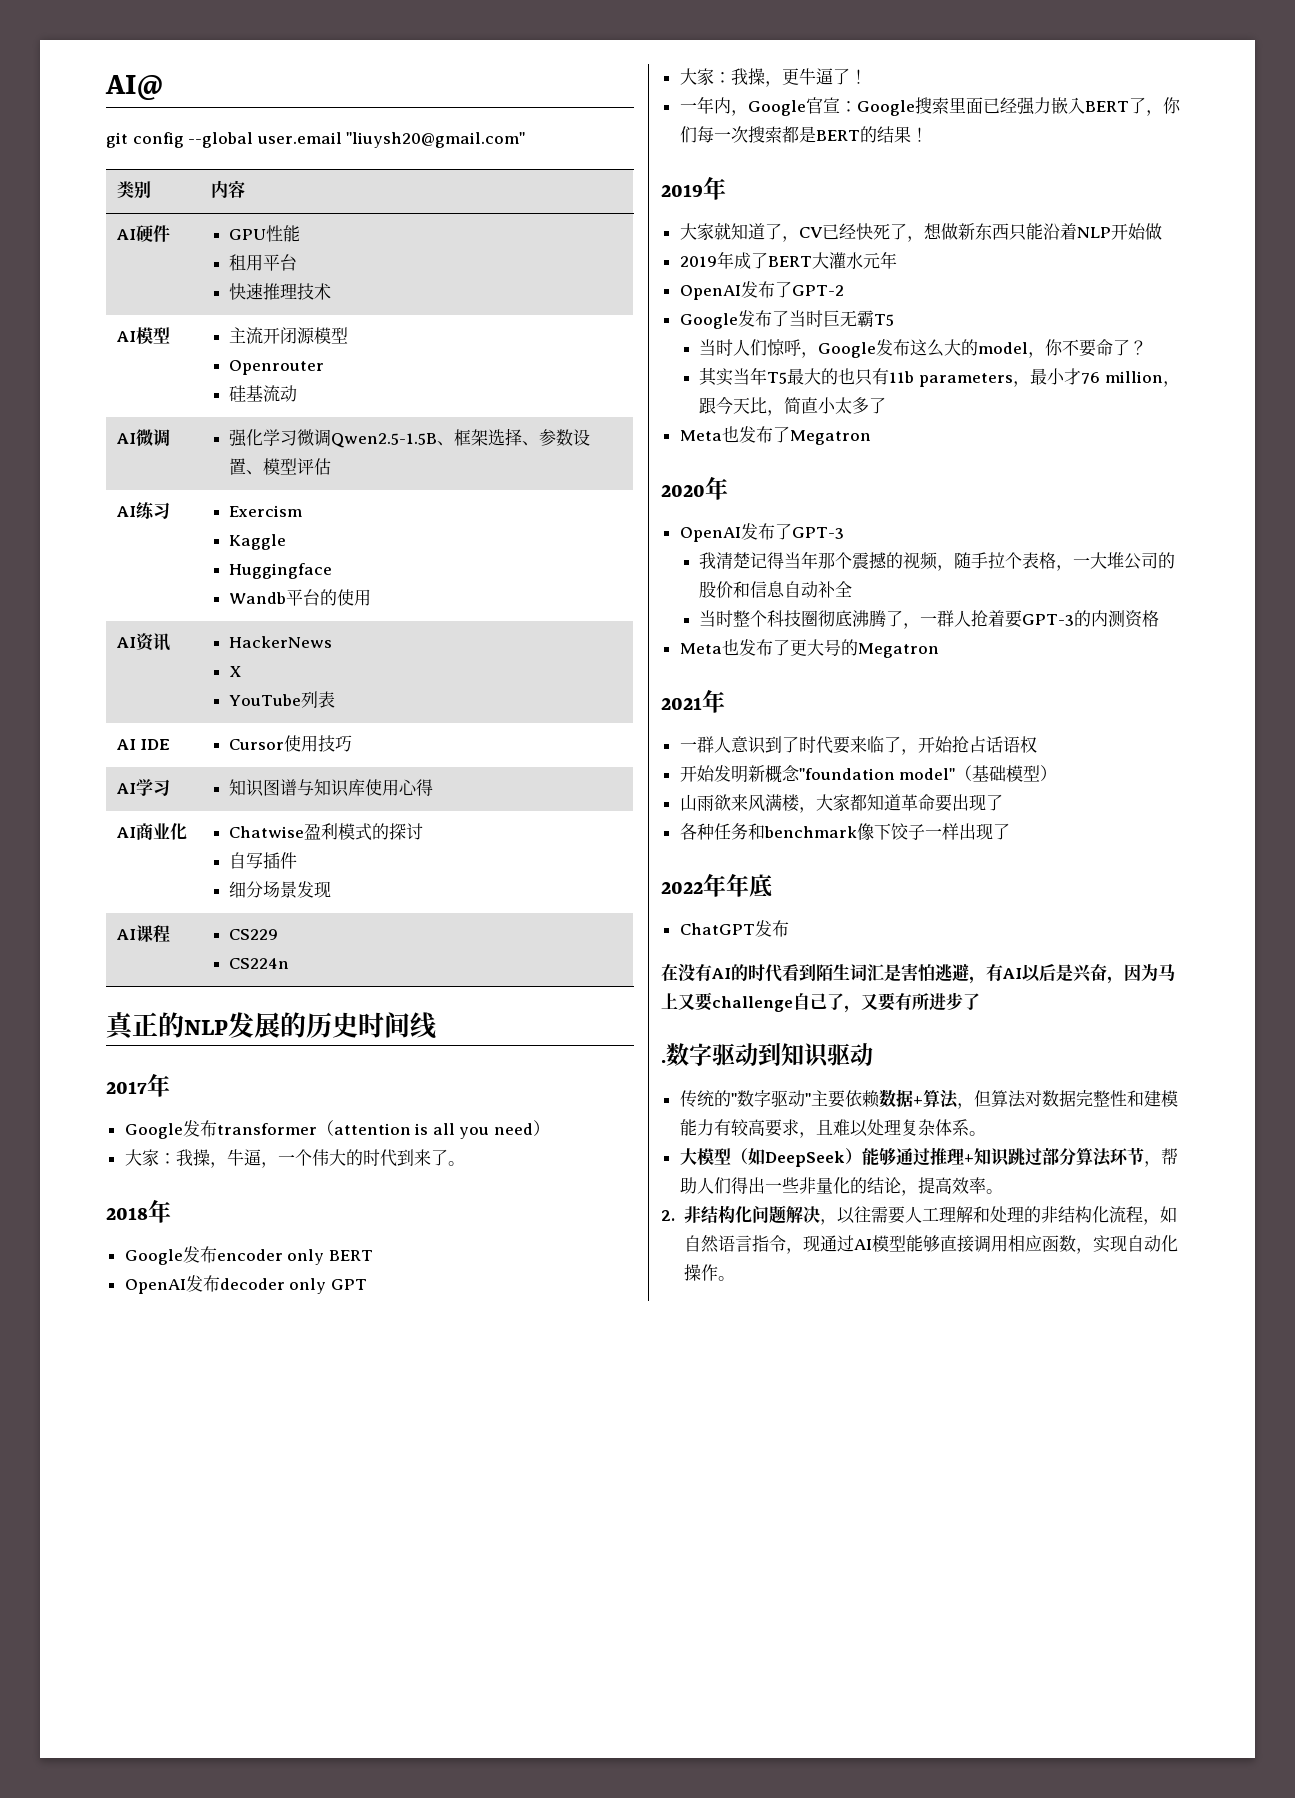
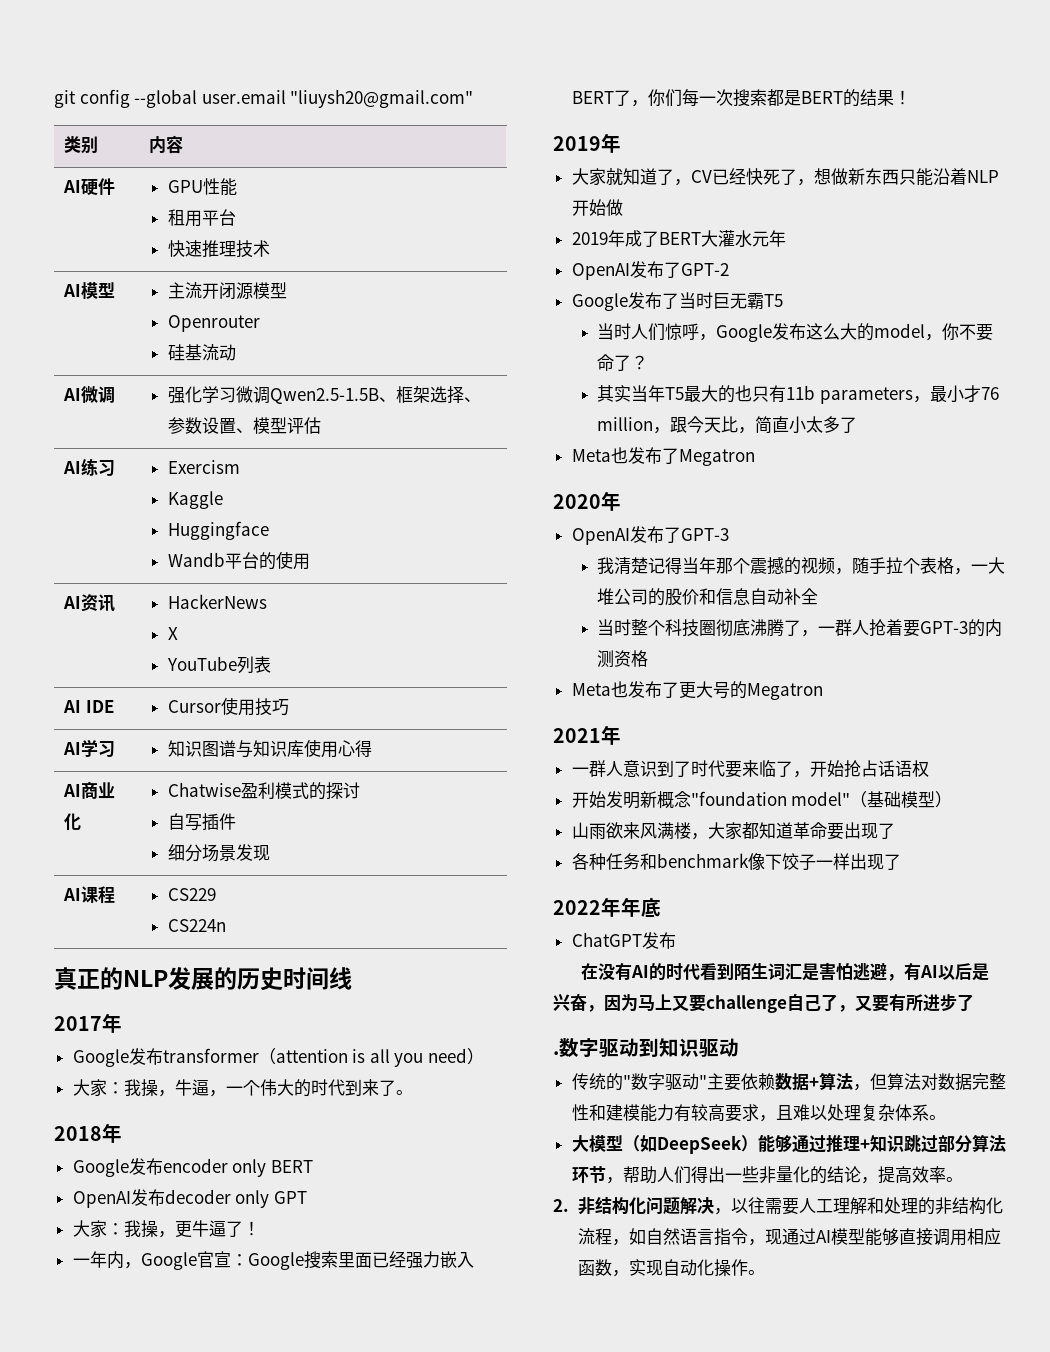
- AI@

